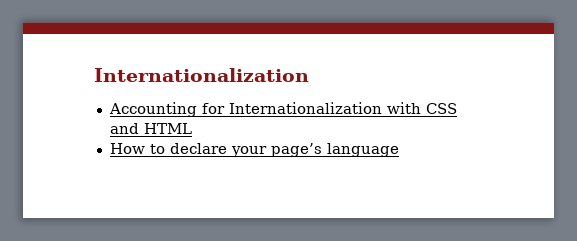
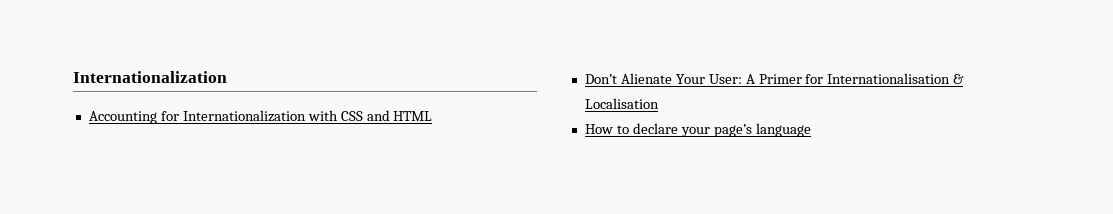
+ Don’t Alienate Your User: A Primer for Internationalisation & Localisation

